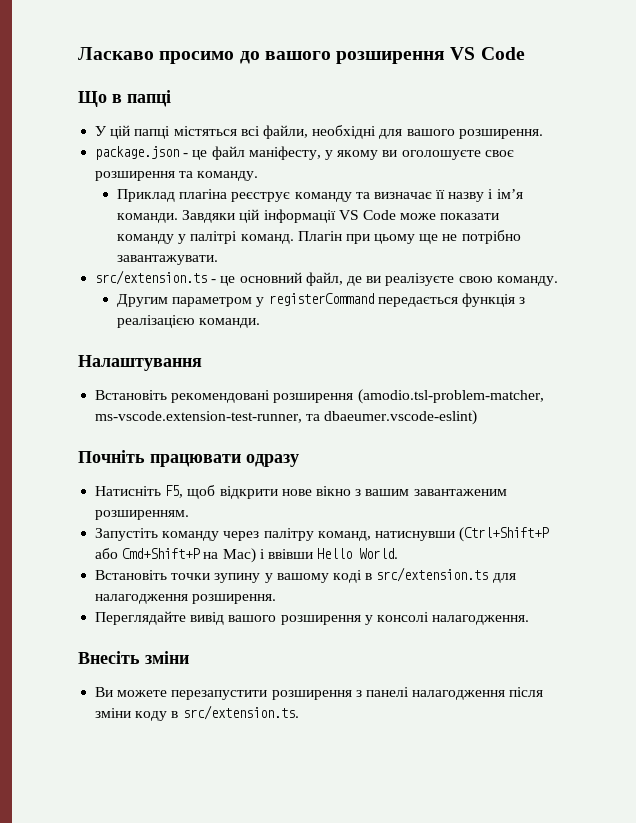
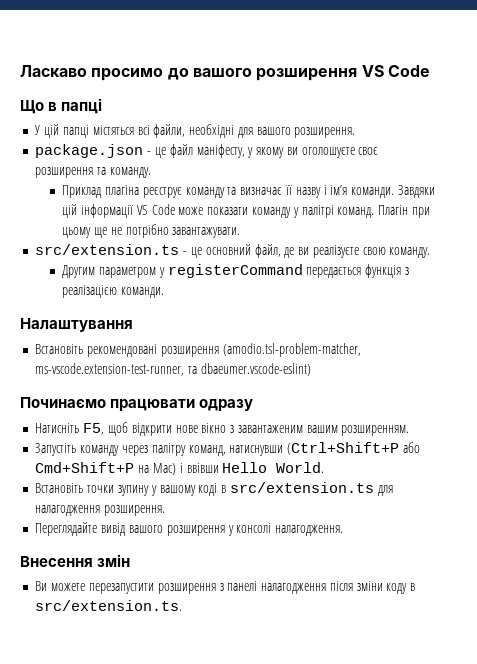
- Почніть працювати одразу
+ Починаємо працювати одразу
- Натисніть F5, щоб відкрити нове вікно з вашим завантаженим розширенням.
+ Натисніть F5, щоб відкрити нове вікно з завантаженим вашим розширенням.
- Внесіть зміни
+ Внесення змін

